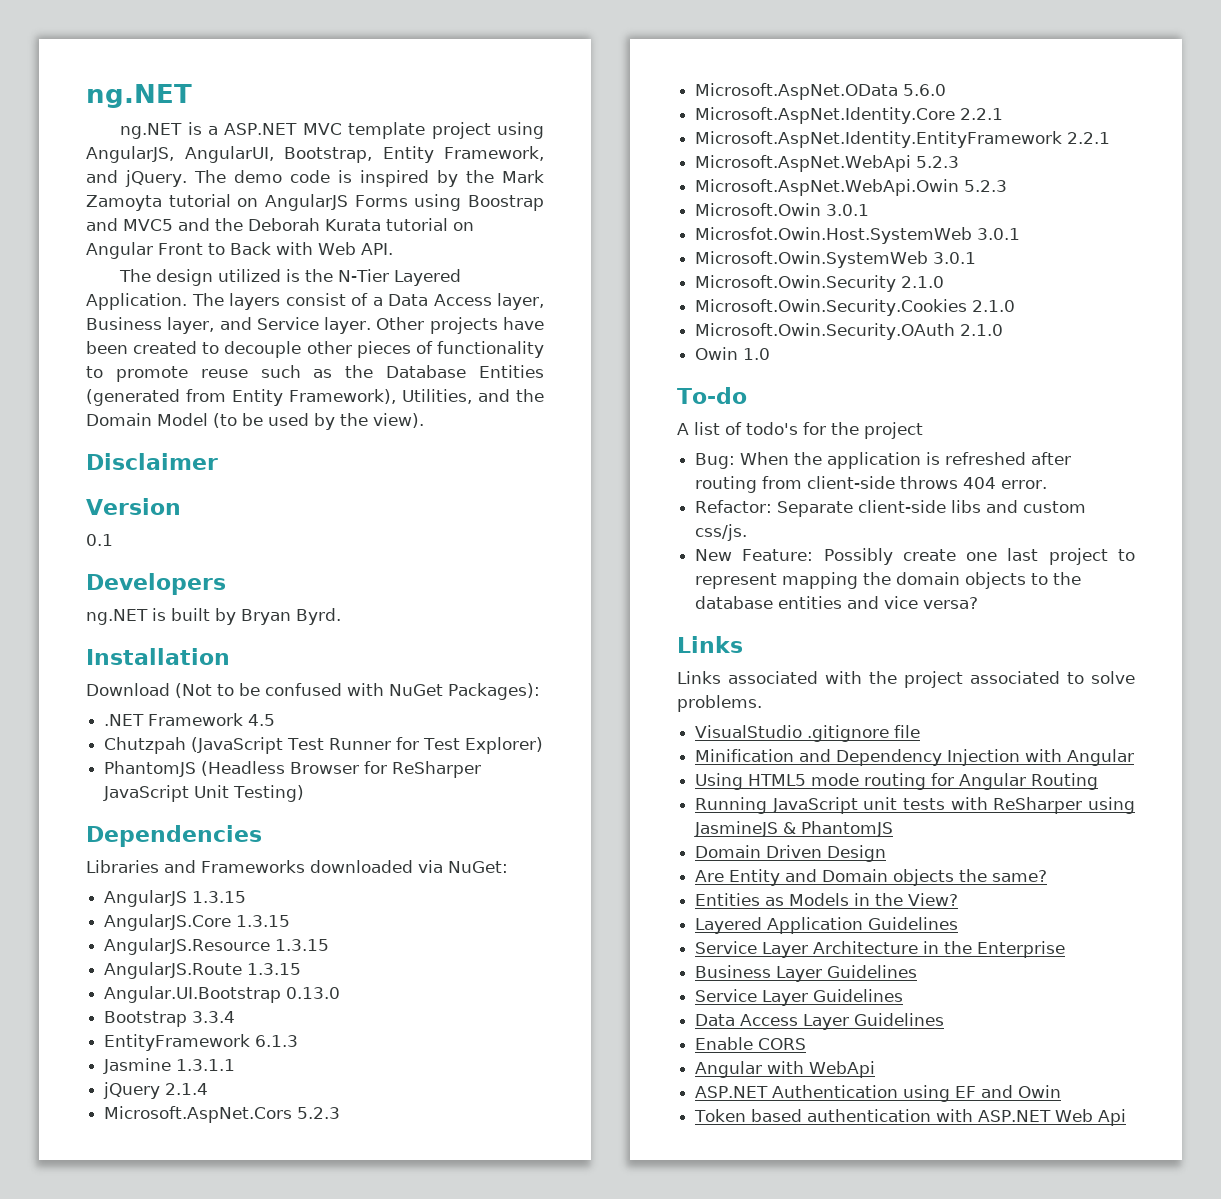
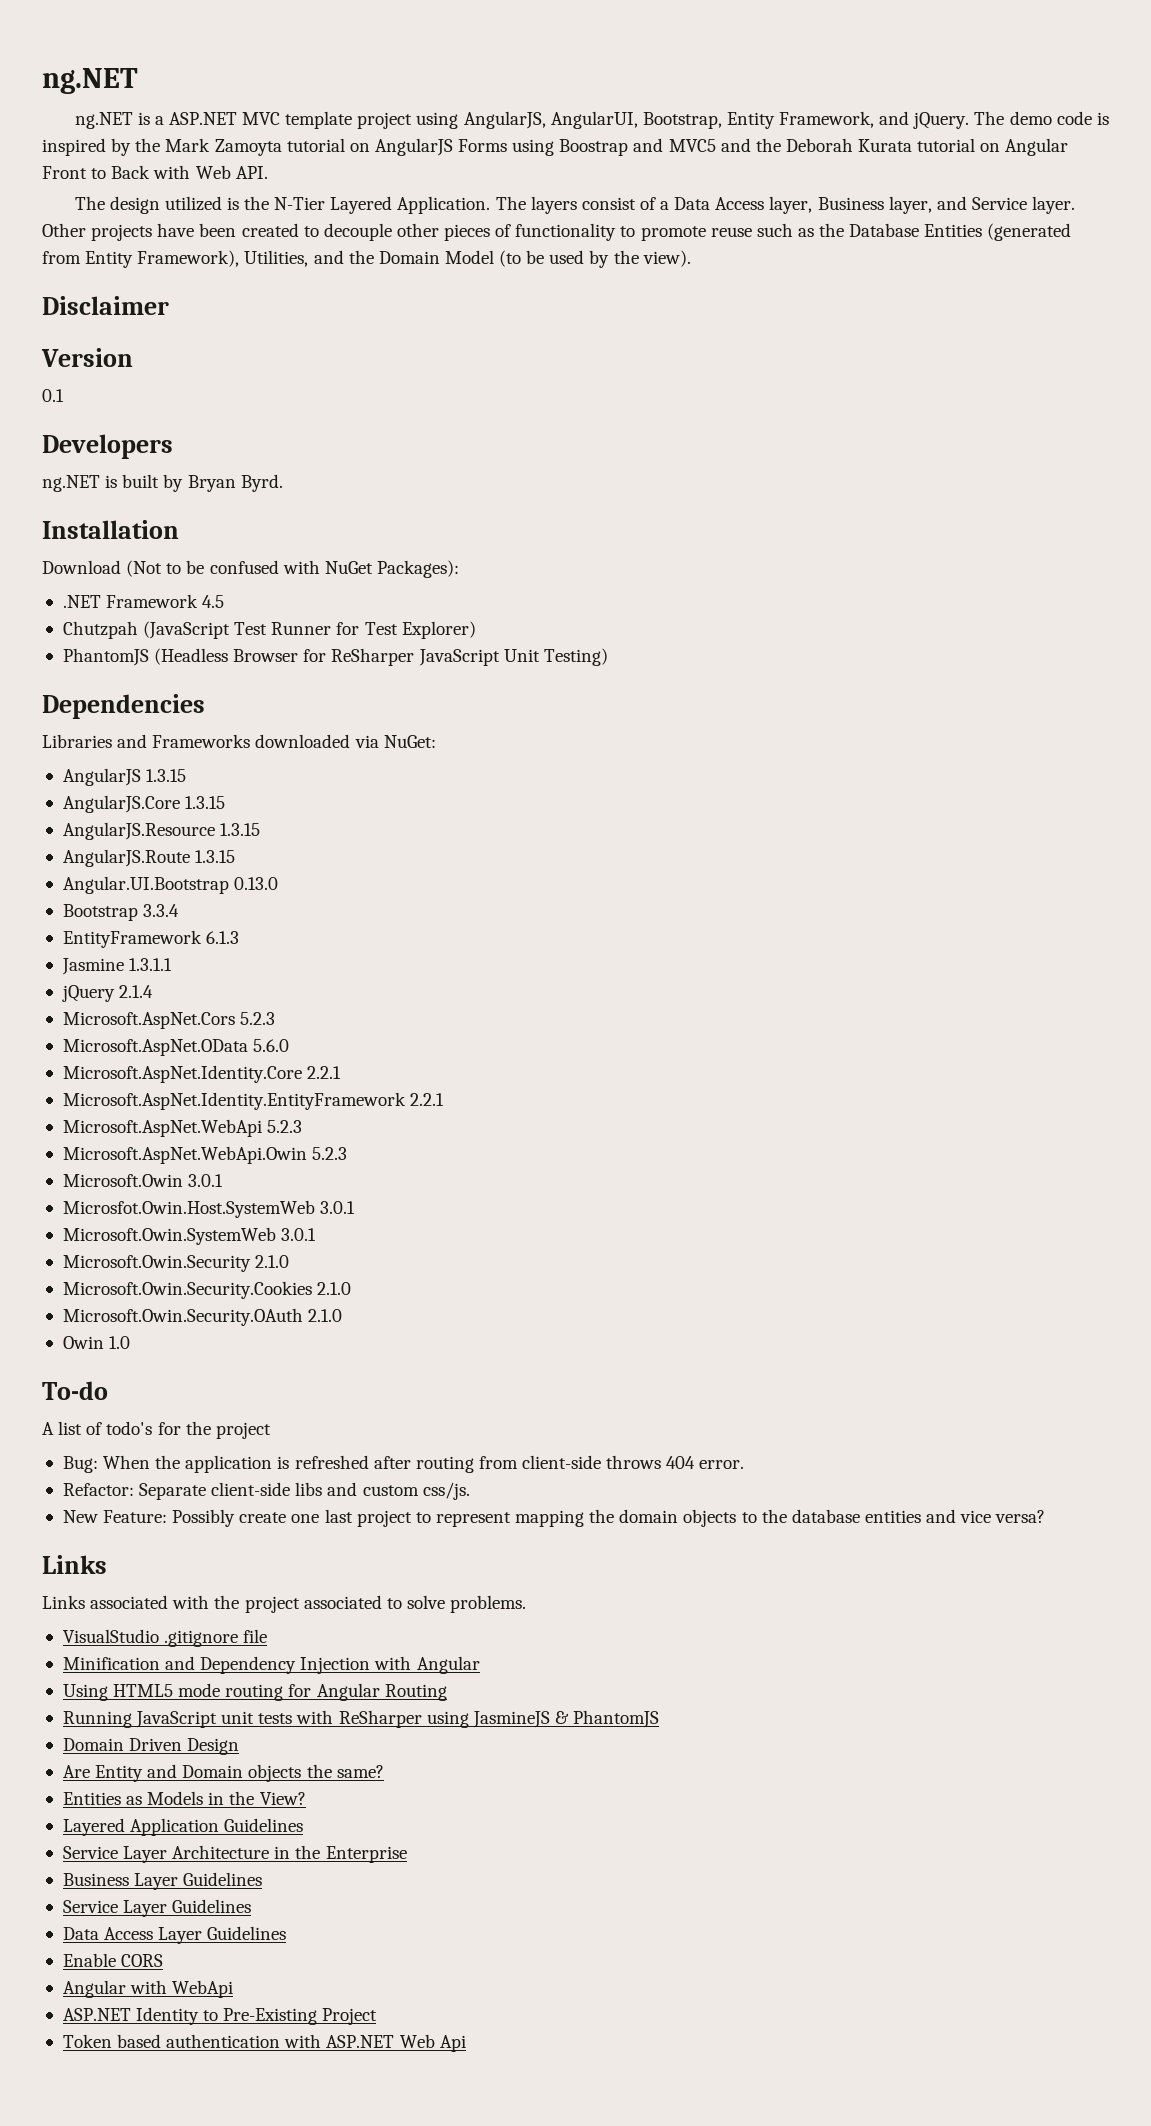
- ASP.NET Authentication using EF and Owin
+ ASP.NET Identity to Pre-Existing Project

